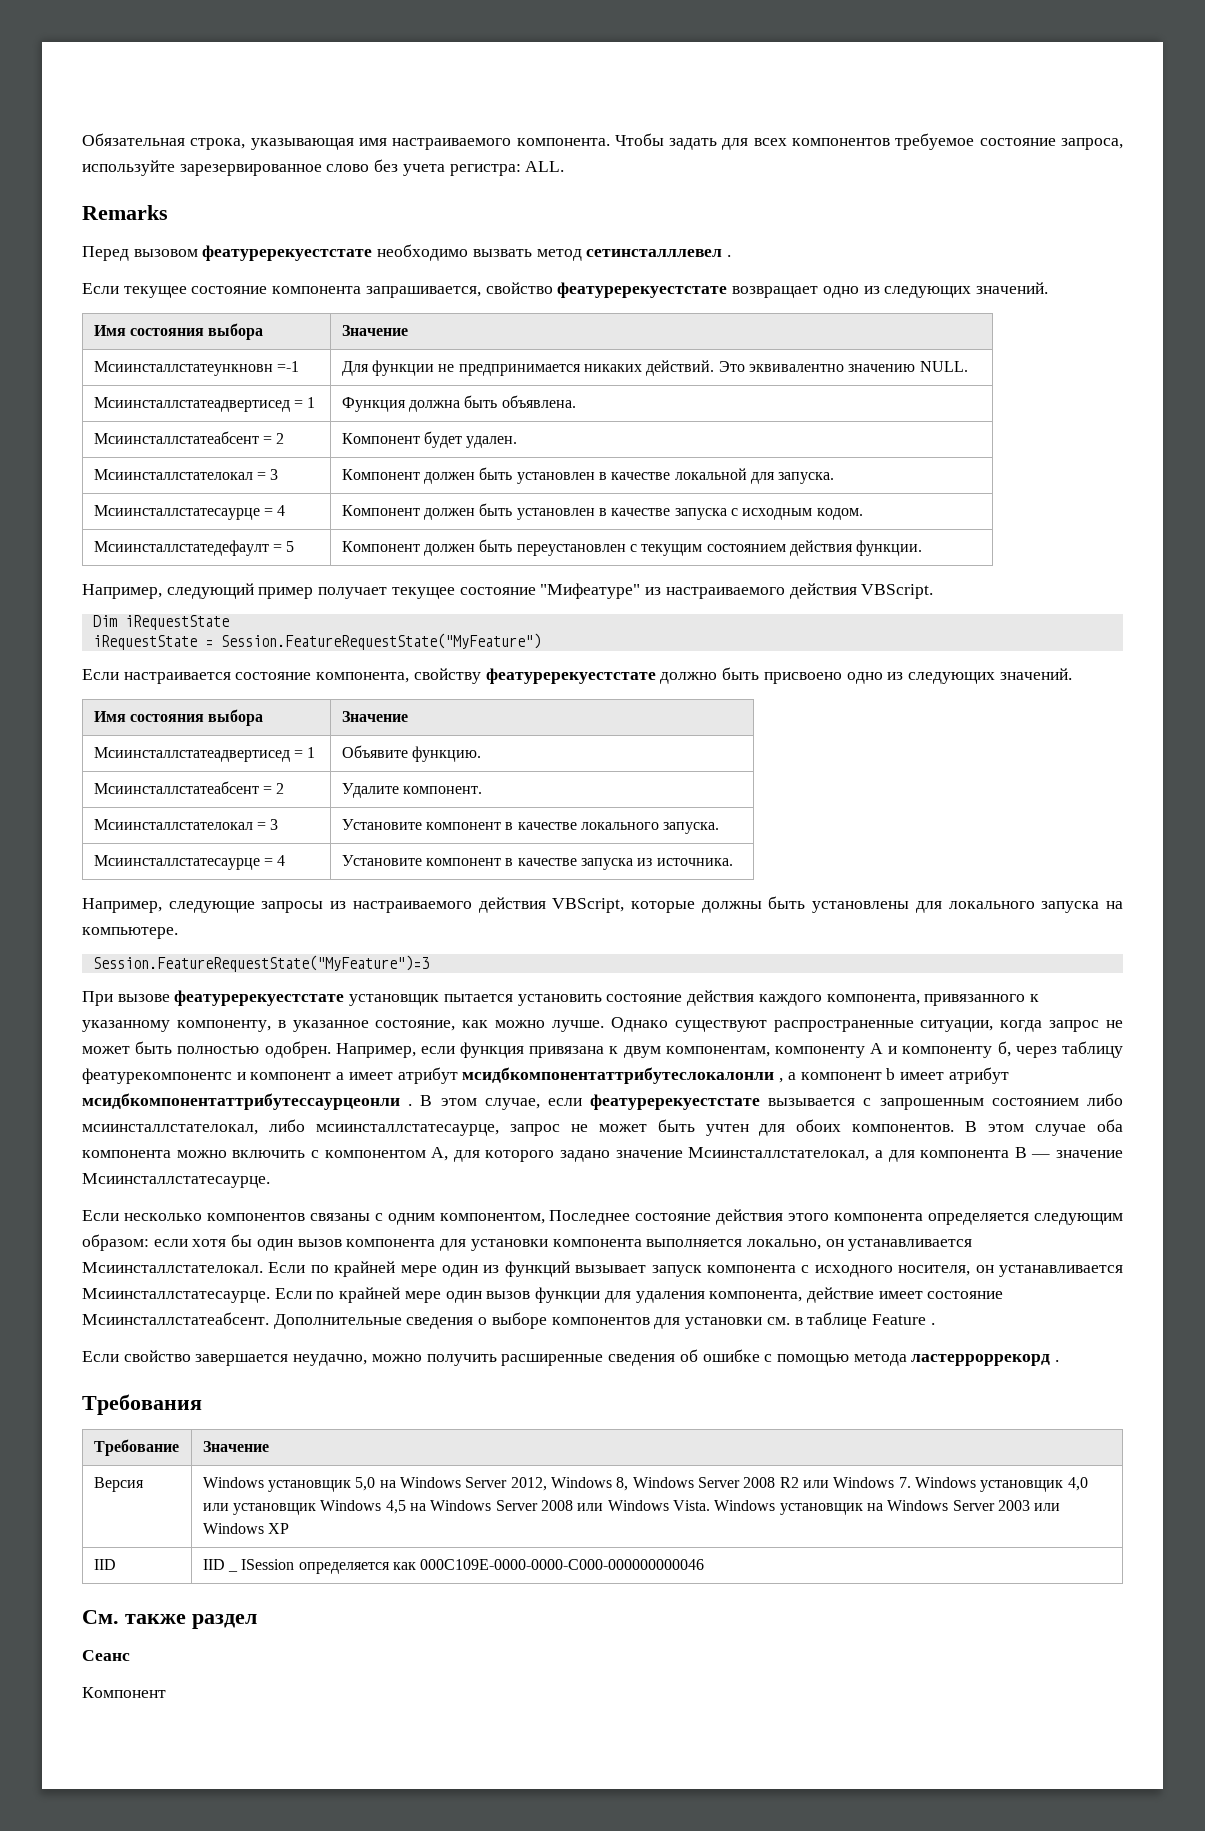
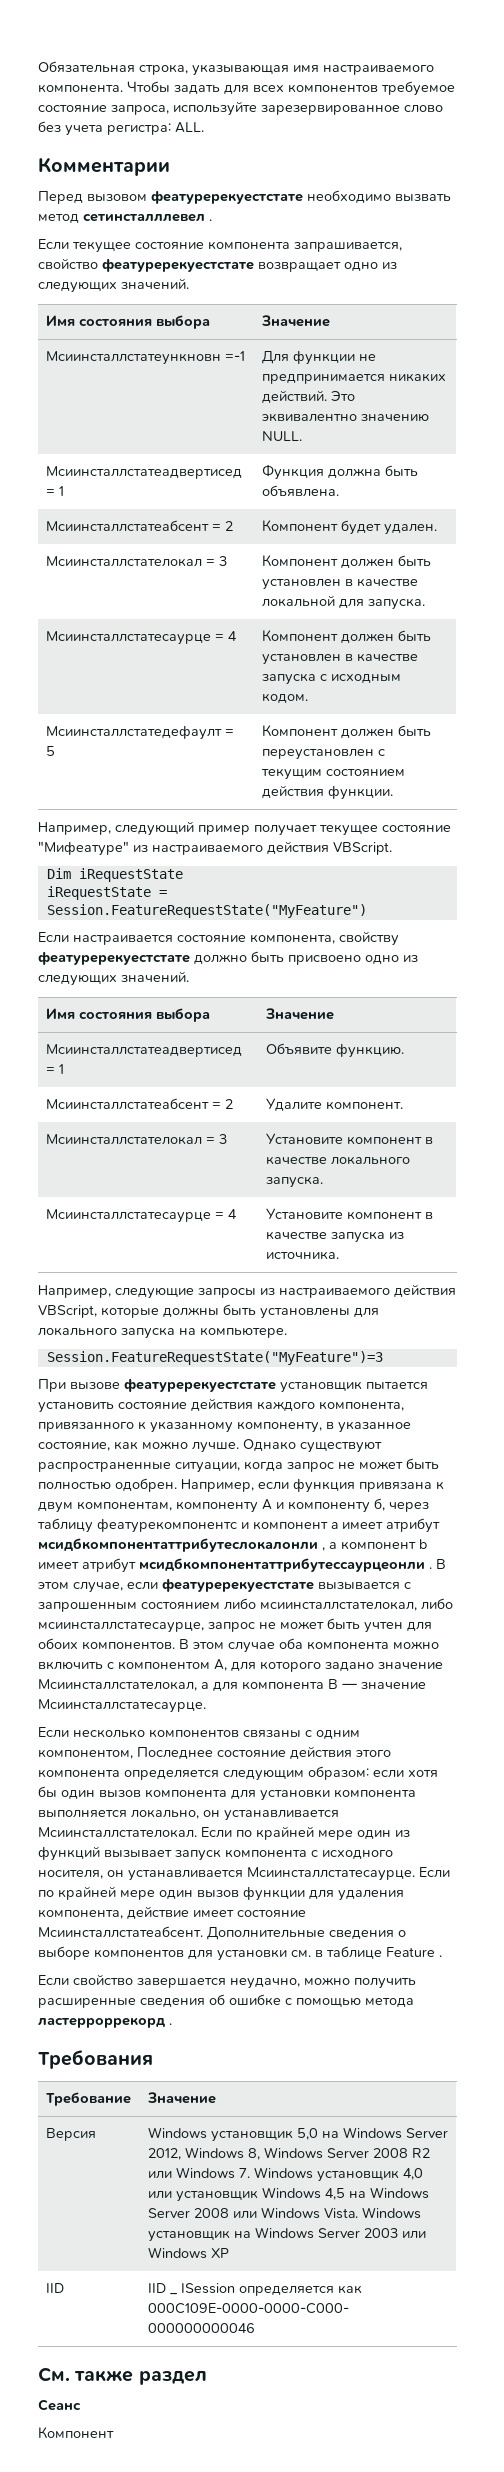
- Remarks
+ Комментарии

